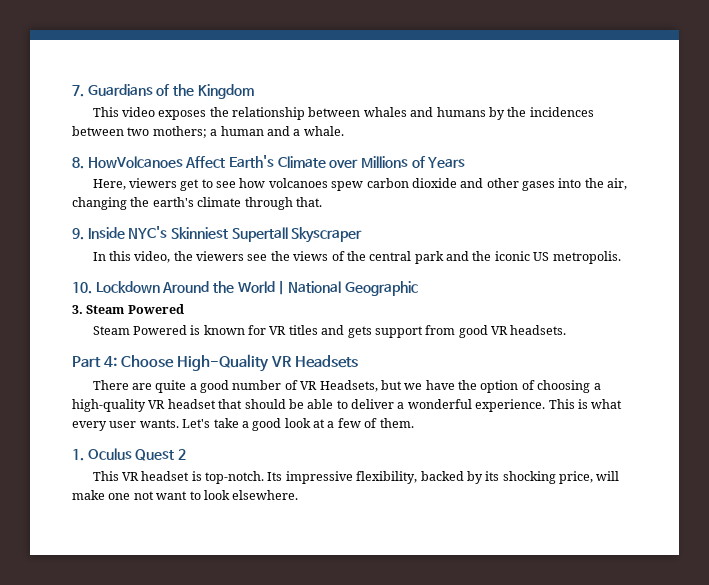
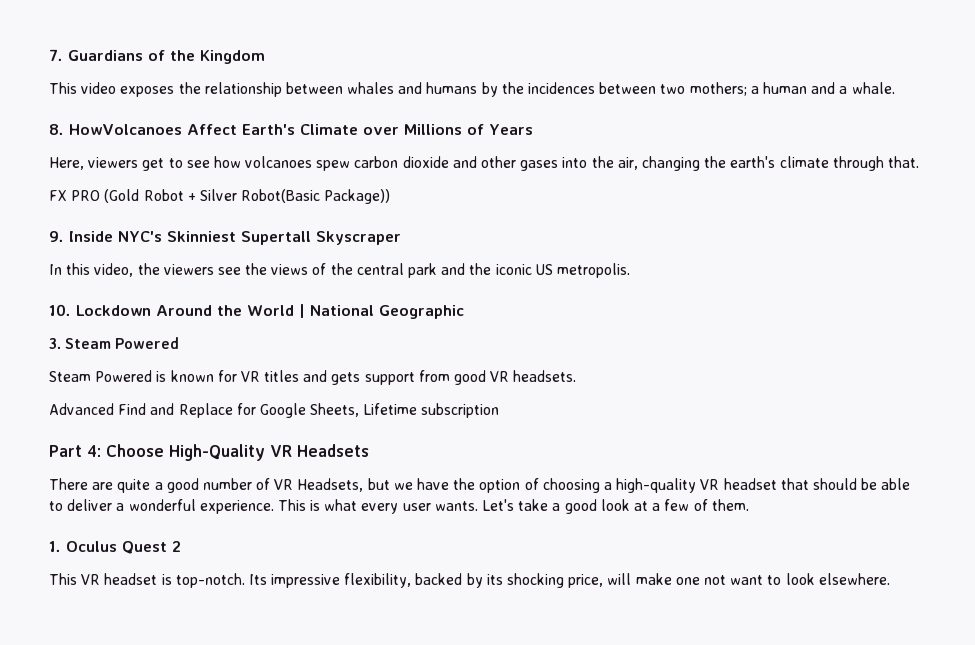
+ FX PRO (Gold Robot + Silver Robot(Basic Package))
+ Advanced Find and Replace for Google Sheets, Lifetime subscription

